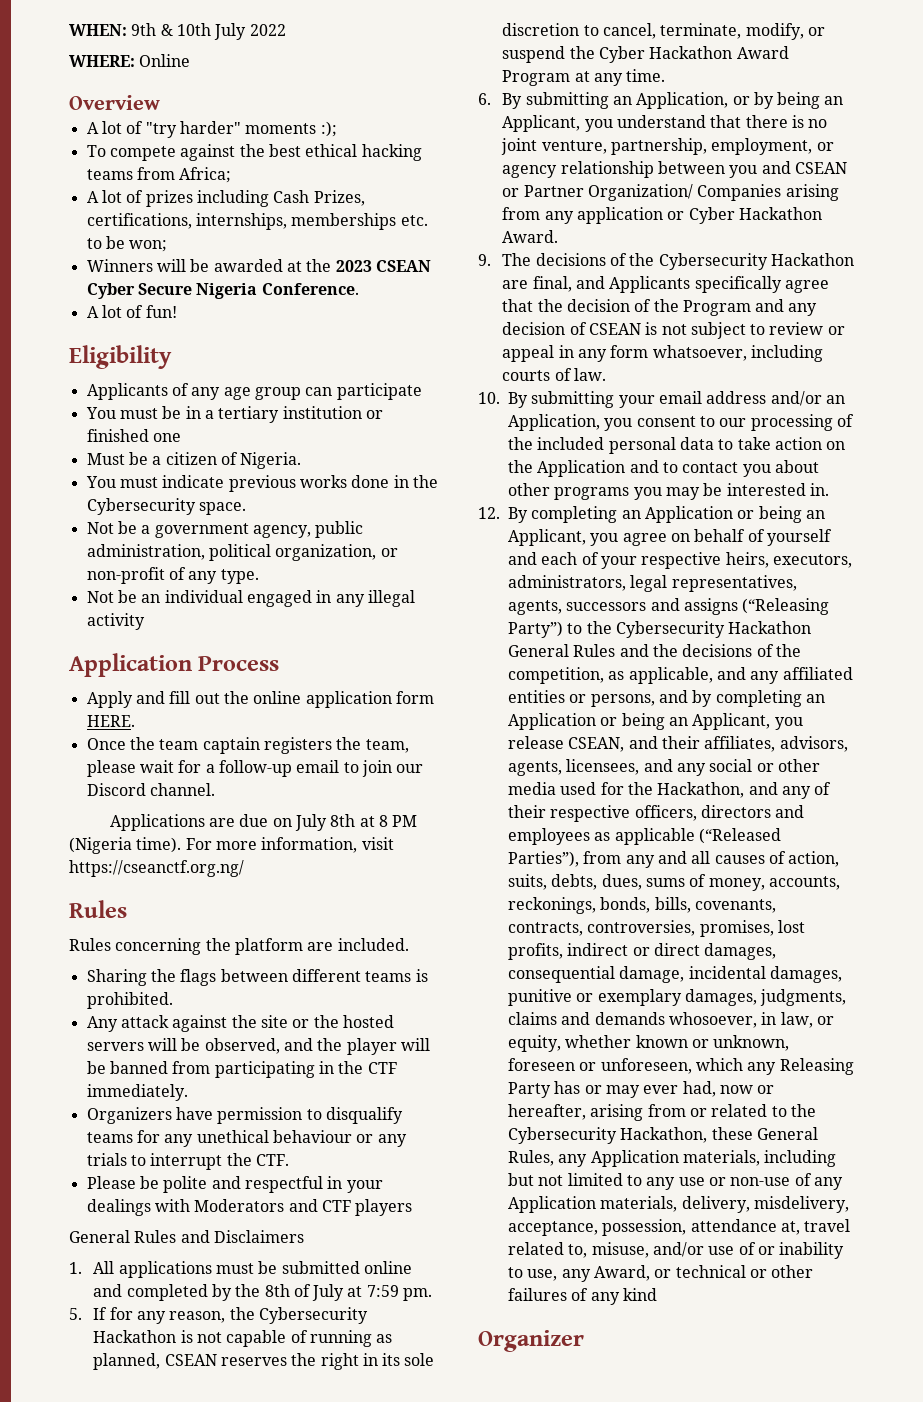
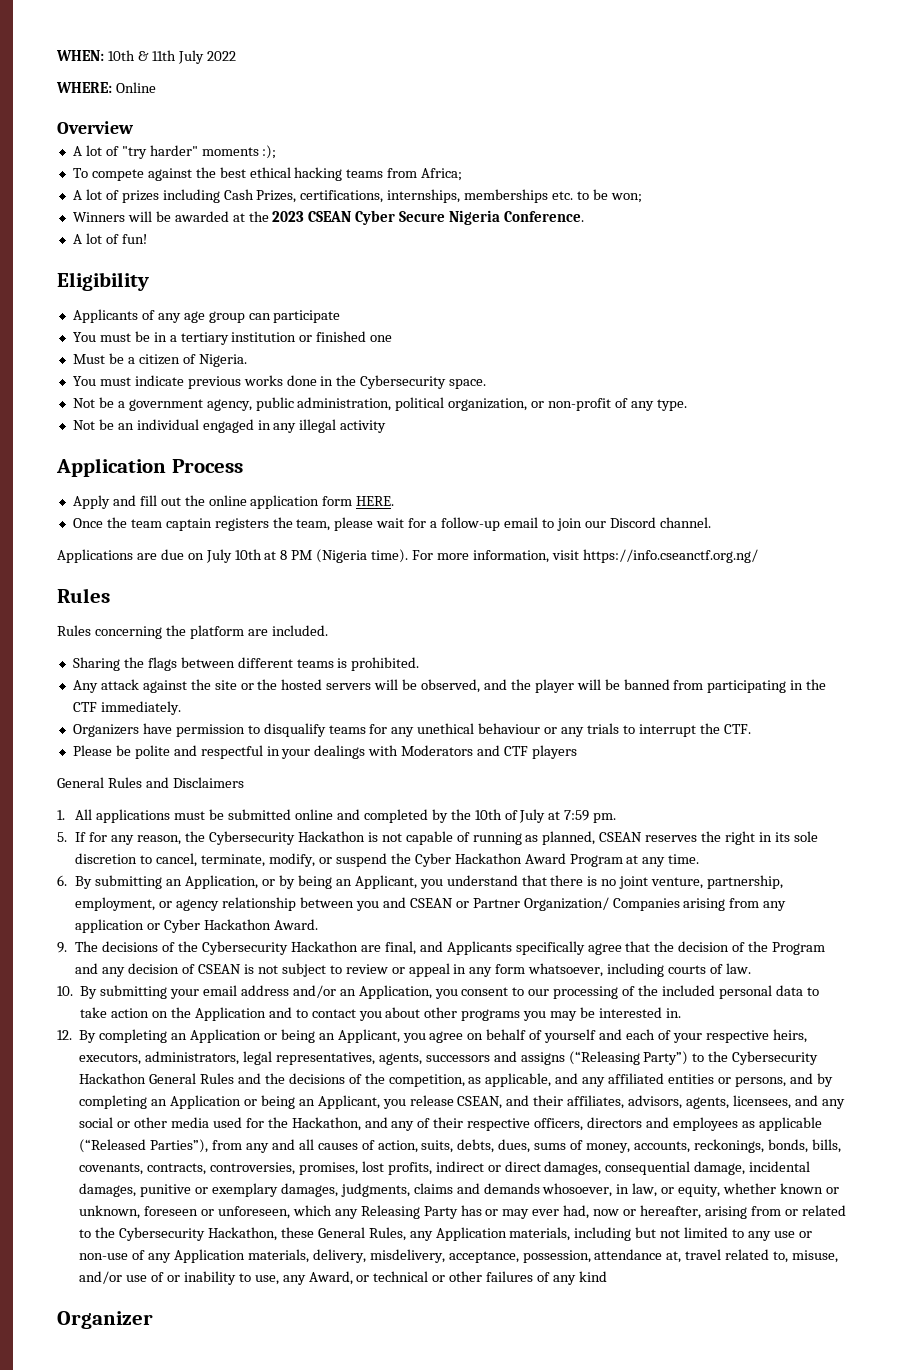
- WHEN: 9th & 10th July 2022
+ WHEN: 10th & 11th July 2022
- Applications are due on July 8th at 8 PM (Nigeria time).
+ Applications are due on July 10th at 8 PM (Nigeria time).
- For more information, visit https://cseanctf.org.ng/
+ For more information, visit https://info.cseanctf.org.ng/
- 1. All applications must be submitted online and completed by the 8th of July at 7:59 pm.
+ 1. All applications must be submitted online and completed by the 10th of July at 7:59 pm.

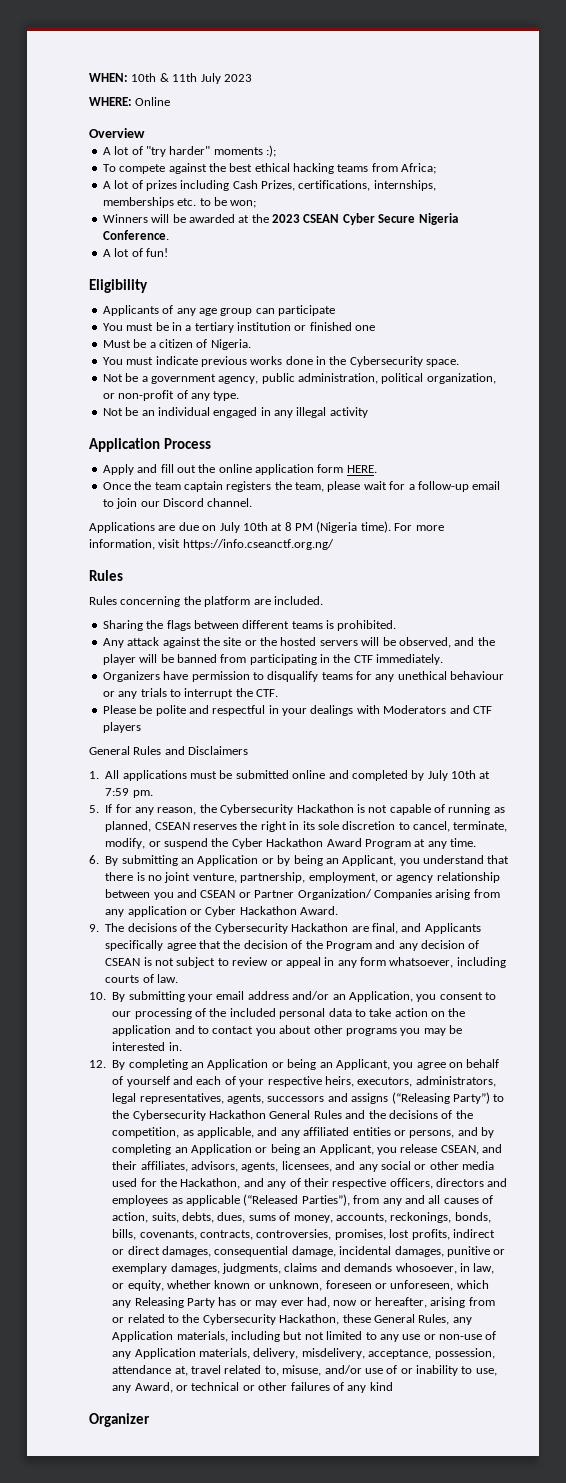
- WHEN: 10th & 11th July 2022
+ WHEN: 10th & 11th July 2023
- 1. All applications must be submitted online and completed by the 10th of July at 7:59 pm.
+ 1. All applications must be submitted online and completed by July 10th at 7:59 pm.
- 6. By submitting an Application, or by being an Applicant, you understand that there is no joint venture, partnership, employment, or agency relationship between you and CSEAN or Partner Organization/ Companies arising from any application or Cyber Hackathon Award.
+ 6. By submitting an Application or by being an Applicant, you understand that there is no joint venture, partnership, employment, or agency relationship between you and CSEAN or Partner Organization/ Companies arising from any application or Cyber Hackathon Award.
- 10. By submitting your email address and/or an Application, you consent to our processing of the included personal data to take action on the Application and to contact you about other programs you may be interested in.
+ 10. By submitting your email address and/or an Application, you consent to our processing of the included personal data to take action on the application and to contact you about other programs you may be interested in.

